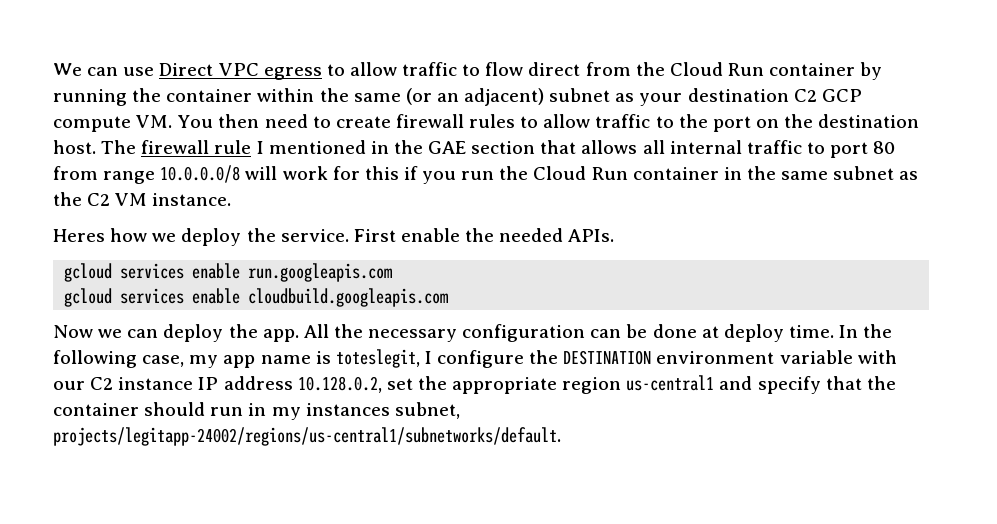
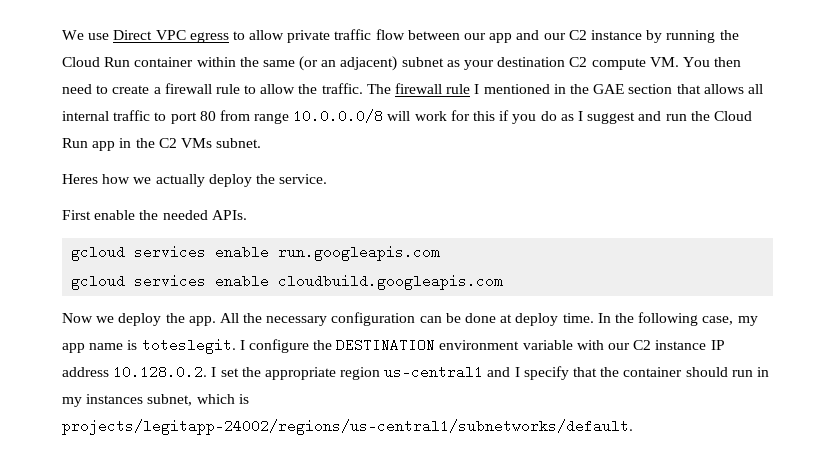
- We can use Direct VPC egress to allow traffic to flow direct from the Cloud Run container by running the container within the same (or an adjacent) subnet as your destination C2 GCP compute VM. You then need to create firewall rules to allow traffic to the port on the destination host.
+ We use Direct VPC egress to allow private traffic flow between our app and our C2 instance by running the Cloud Run container within the same (or an adjacent) subnet as your destination C2 compute VM. You then need to create a firewall rule to allow the traffic.
- The firewall rule I mentioned in the GAE section that allows all internal traffic to port 80 from range 10.0.0.0/8 will work for this if you run the Cloud Run container in the same subnet as the C2 VM instance.
+ The firewall rule I mentioned in the GAE section that allows all internal traffic to port 80 from range 10.0.0.0/8 will work for this if you do as I suggest and run the Cloud Run app in the C2 VMs subnet.
- Heres how we deploy the service. First enable the needed APIs.
+ Heres how we actually deploy the service.
+ First enable the needed APIs.
- Now we can deploy the app.
+ Now we deploy the app.
- In the following case, my app name is toteslegit, I configure the DESTINATION environment variable with our C2 instance IP address 10.128.0.2, set the appropriate region us-central1 and specify that the container should run in my instances subnet, projects/legitapp-24002/regions/us-central1/subnetworks/default.
+ In the following case, my app name is toteslegit. I configure the DESTINATION environment variable with our C2 instance IP address 10.128.0.2. I set the appropriate region us-central1 and I specify that the container should run in my instances subnet, which is projects/legitapp-24002/regions/us-central1/subnetworks/default.

